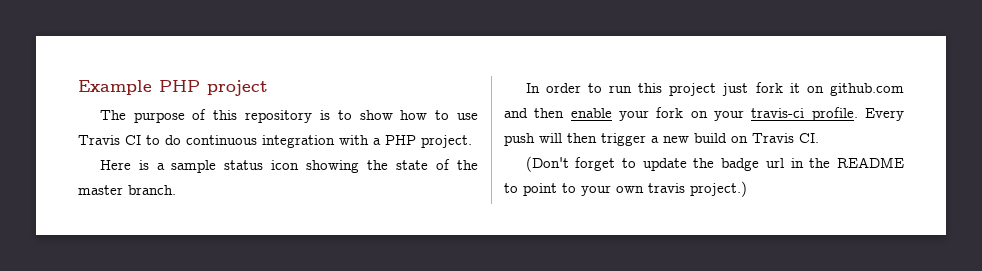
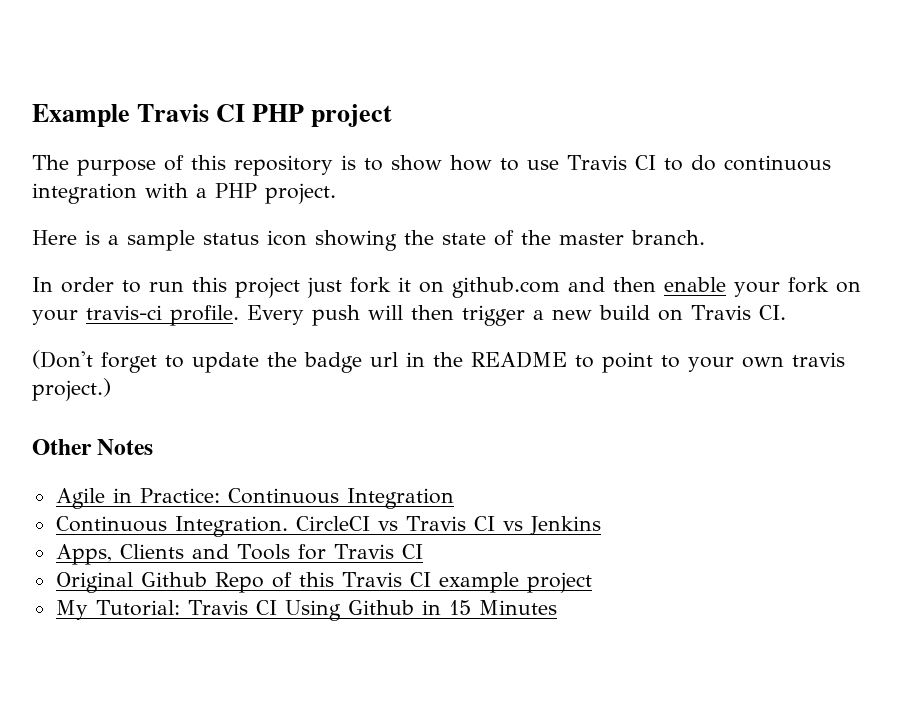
- Example PHP project
+ Example Travis CI PHP project
+ Other Notes
+ Agile in Practice: Continuous Integration
+ Continuous Integration. CircleCI vs Travis CI vs Jenkins
+ Apps, Clients and Tools for Travis CI
+ Original Github Repo of this Travis CI example project
+ My Tutorial: Travis CI Using Github in 15 Minutes

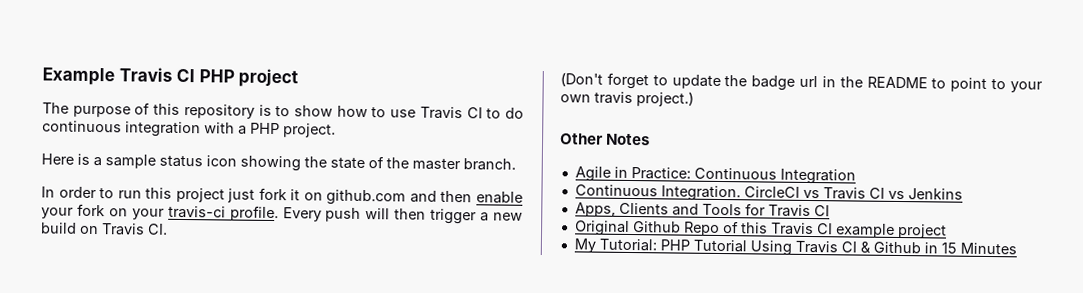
- My Tutorial: Travis CI Using Github in 15 Minutes
+ My Tutorial: PHP Tutorial Using Travis CI & Github in 15 Minutes

